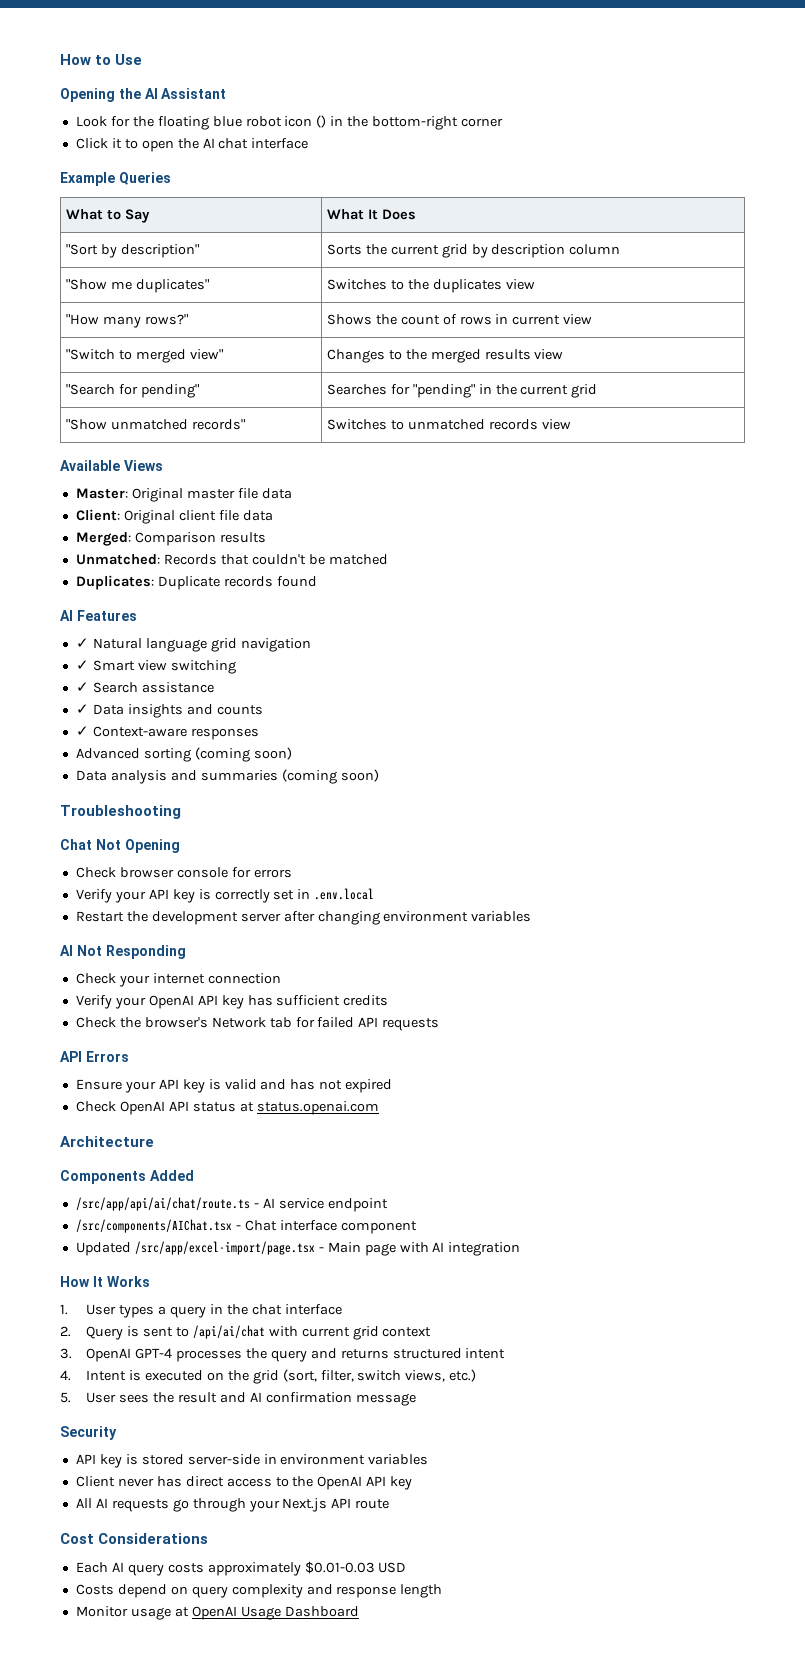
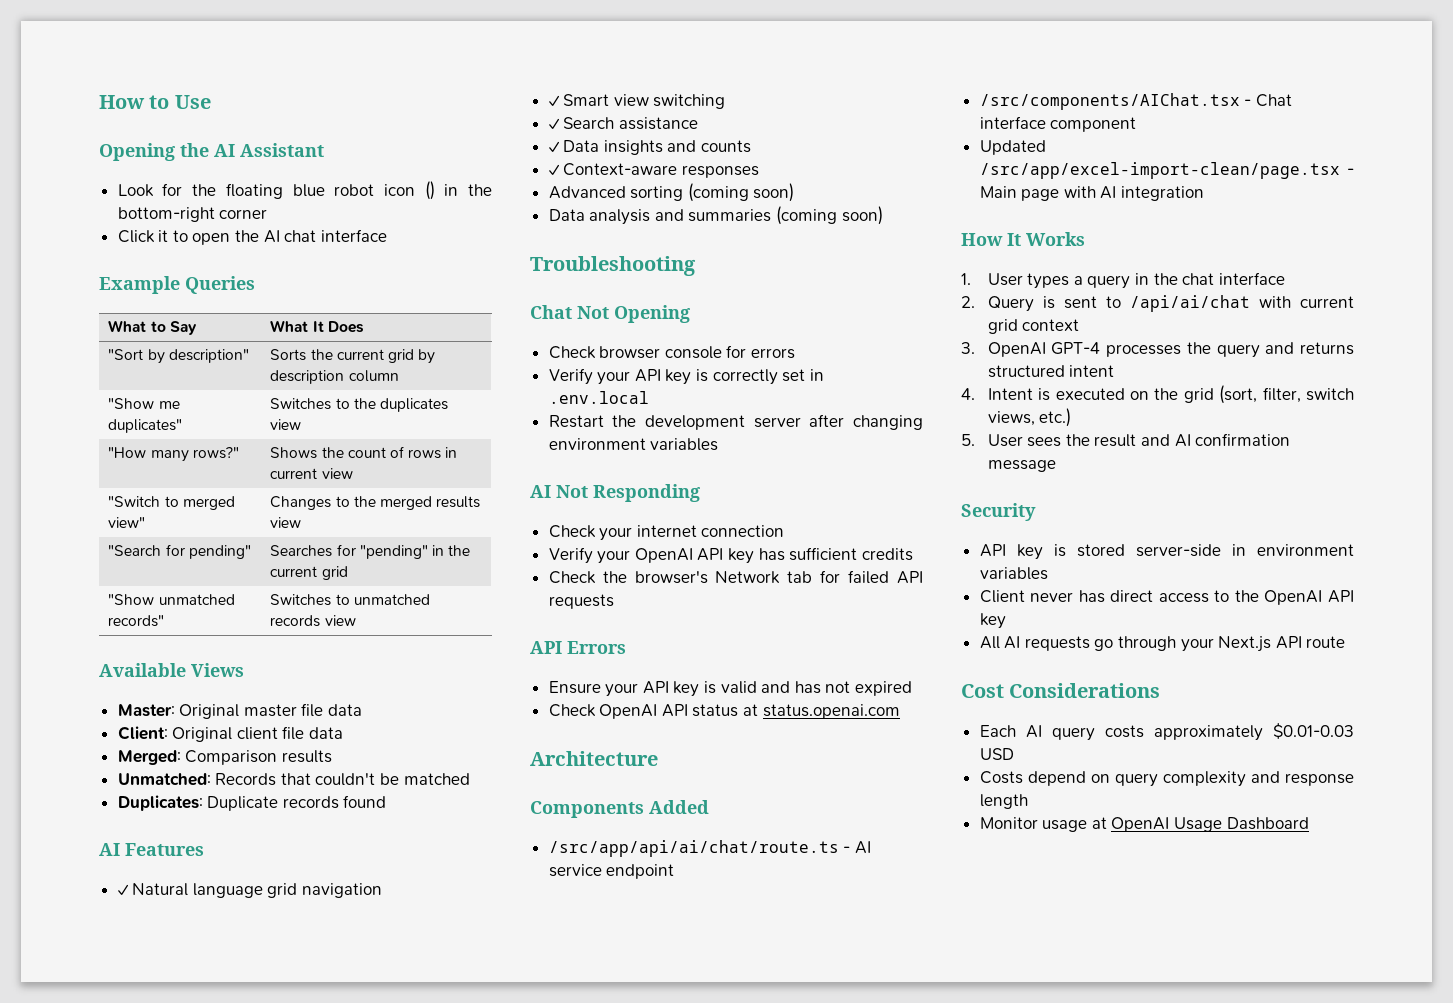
- Updated /src/app/excel-import/page.tsx - Main page with AI integration
+ Updated /src/app/excel-import-clean/page.tsx - Main page with AI integration

